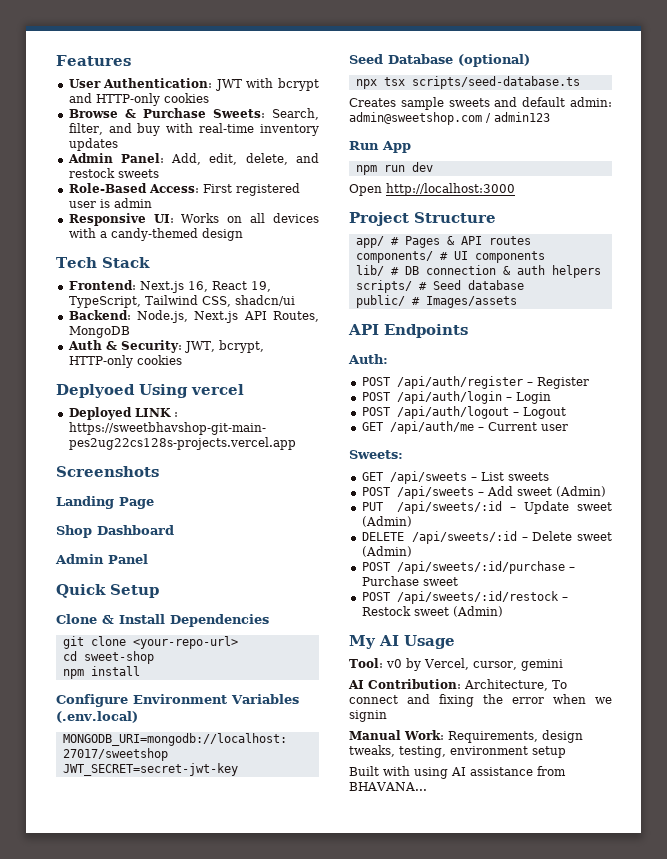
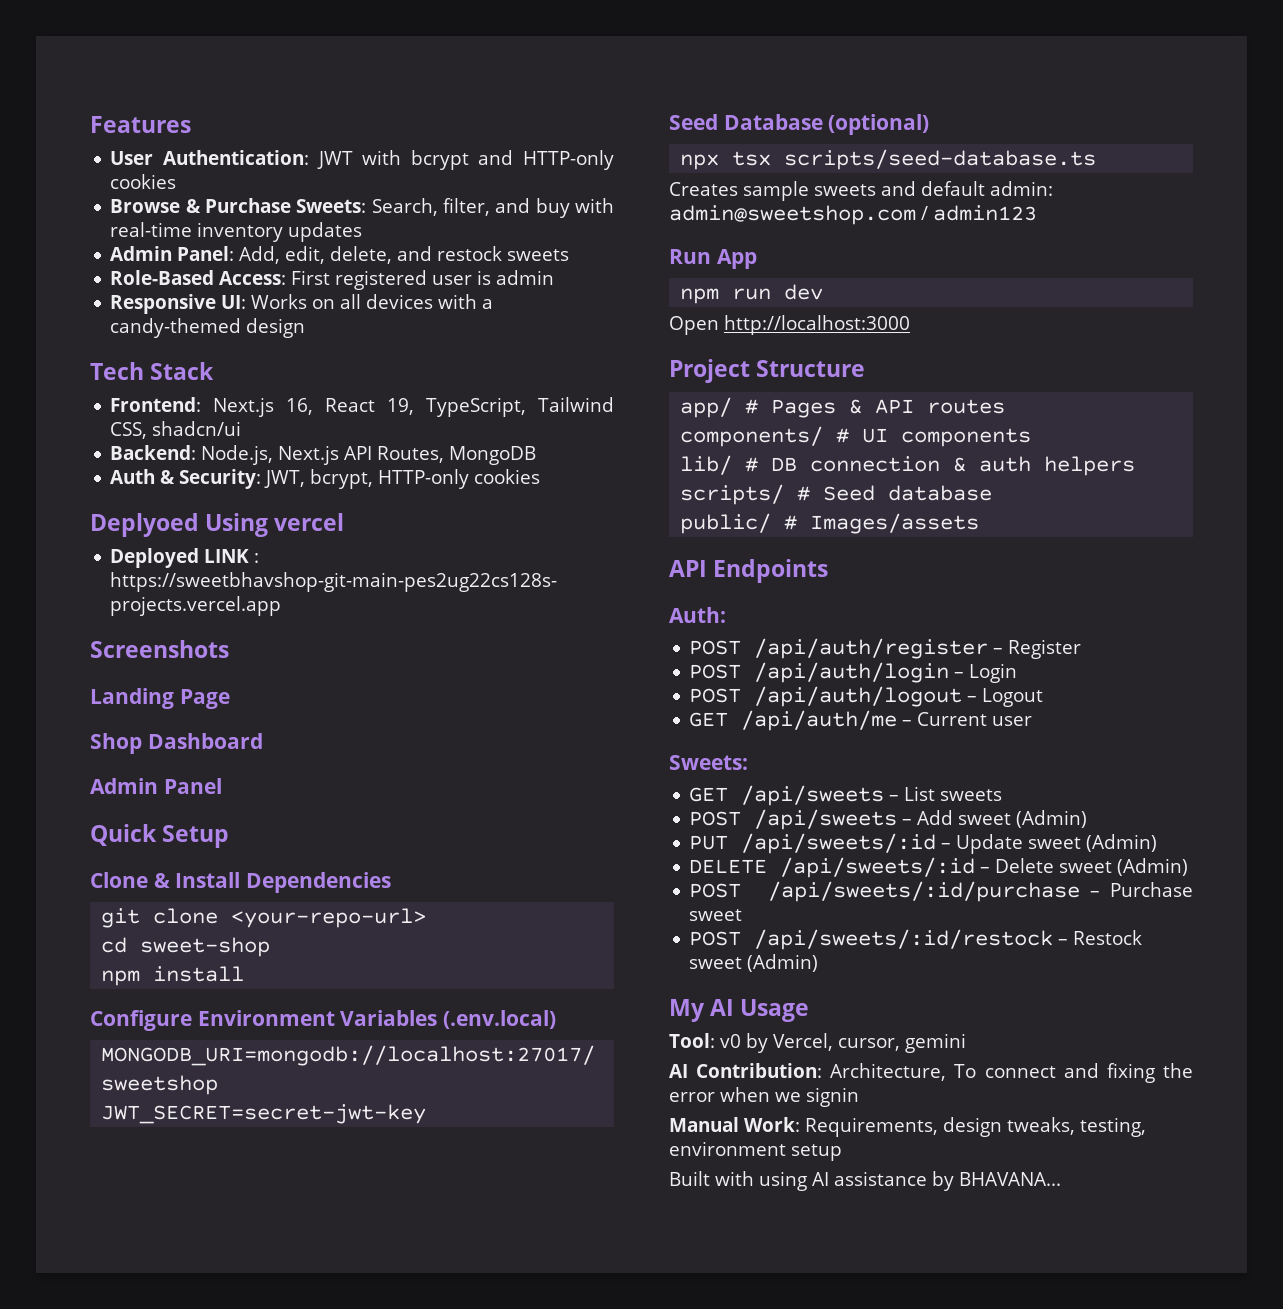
- Built with using AI assistance from BHAVANA...
+ Built with using AI assistance by BHAVANA...

